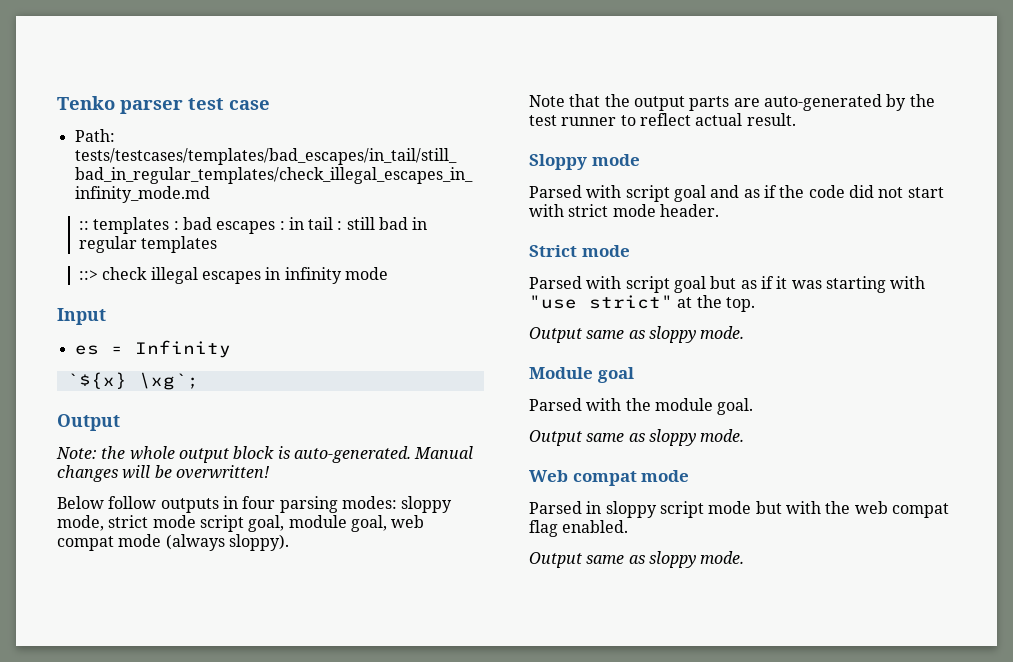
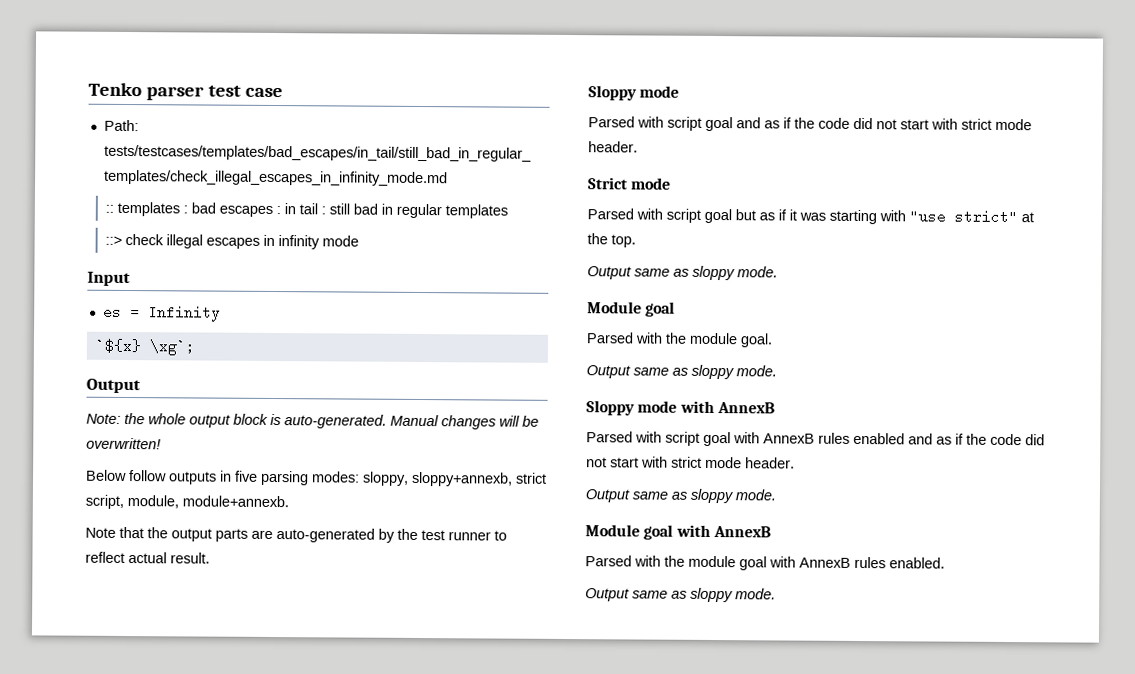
- Below follow outputs in four parsing modes: sloppy mode, strict mode script goal, module goal, web compat mode (always sloppy).
+ Below follow outputs in five parsing modes: sloppy, sloppy+annexb, strict script, module, module+annexb.
- Web compat mode
- Parsed in sloppy script mode but with the web compat flag enabled.
+ Sloppy mode with AnnexB
+ Parsed with script goal with AnnexB rules enabled and as if the code did not start with strict mode header.
+ Output same as sloppy mode.
+ Module goal with AnnexB
+ Parsed with the module goal with AnnexB rules enabled.

